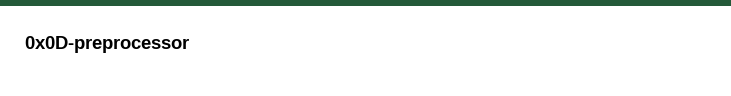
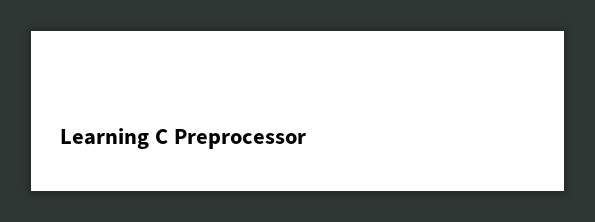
- 0x0D-preprocessor
+ Learning C Preprocessor

